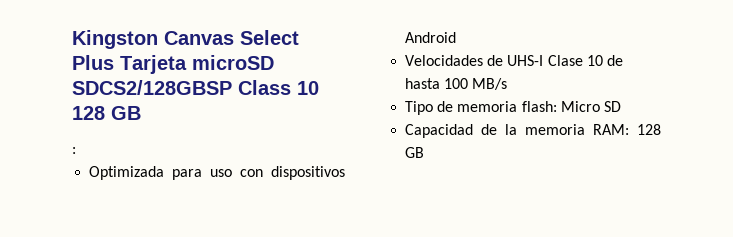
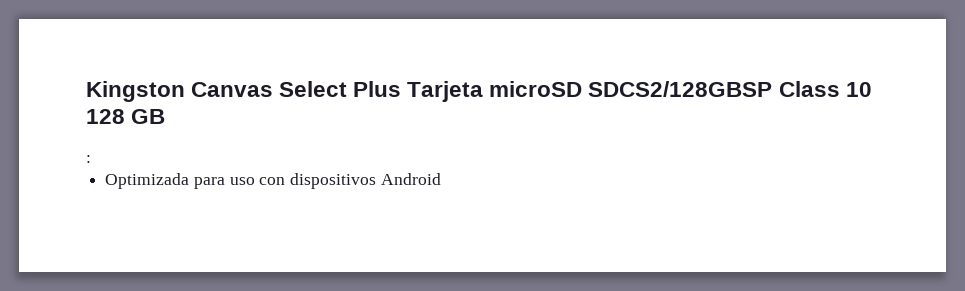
- Velocidades de UHS-I Clase 10 de hasta 100 MB/s
- Tipo de memoria flash: Micro SD
- Capacidad de la memoria RAM: 128 GB

